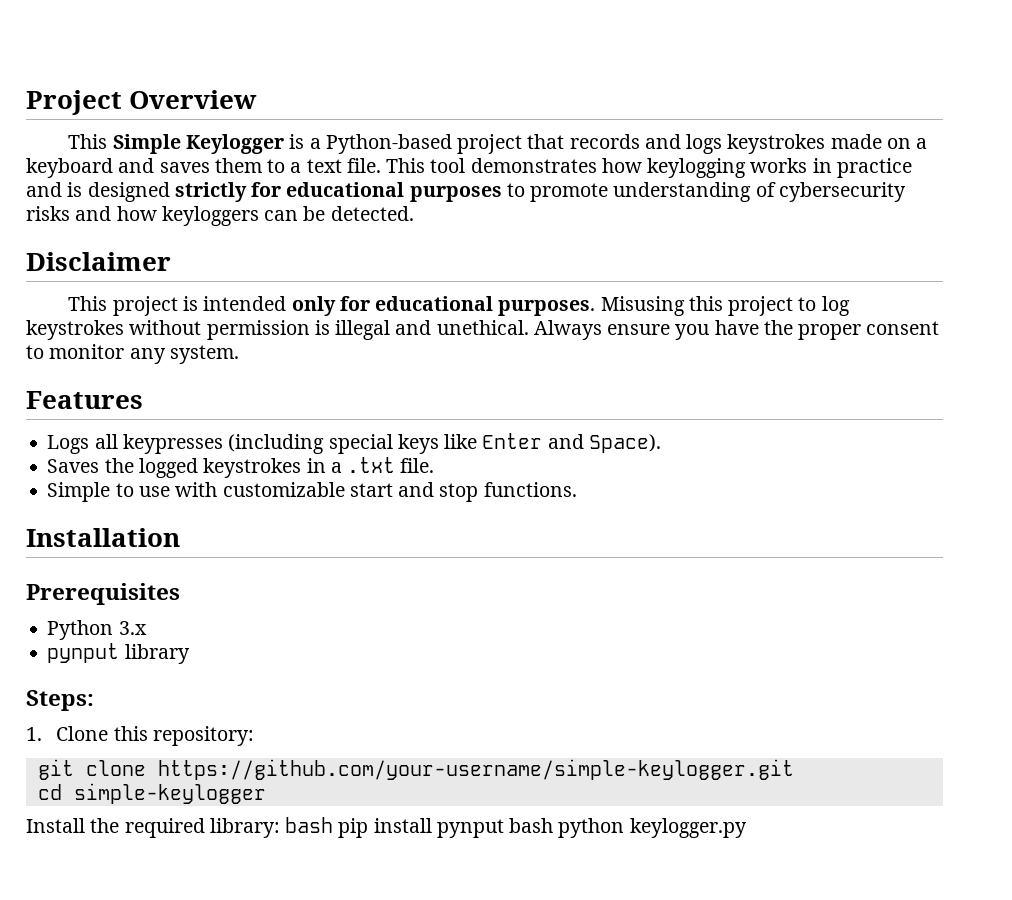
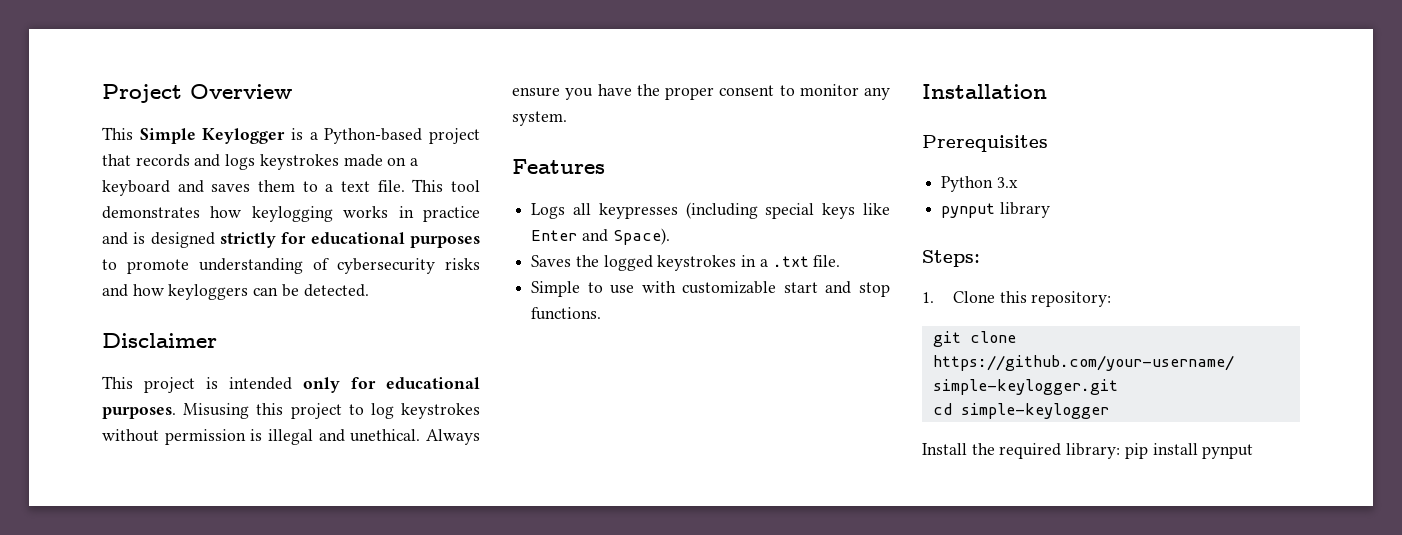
- Install the required library: bash pip install pynput bash python keylogger.py
+ Install the required library: pip install pynput

